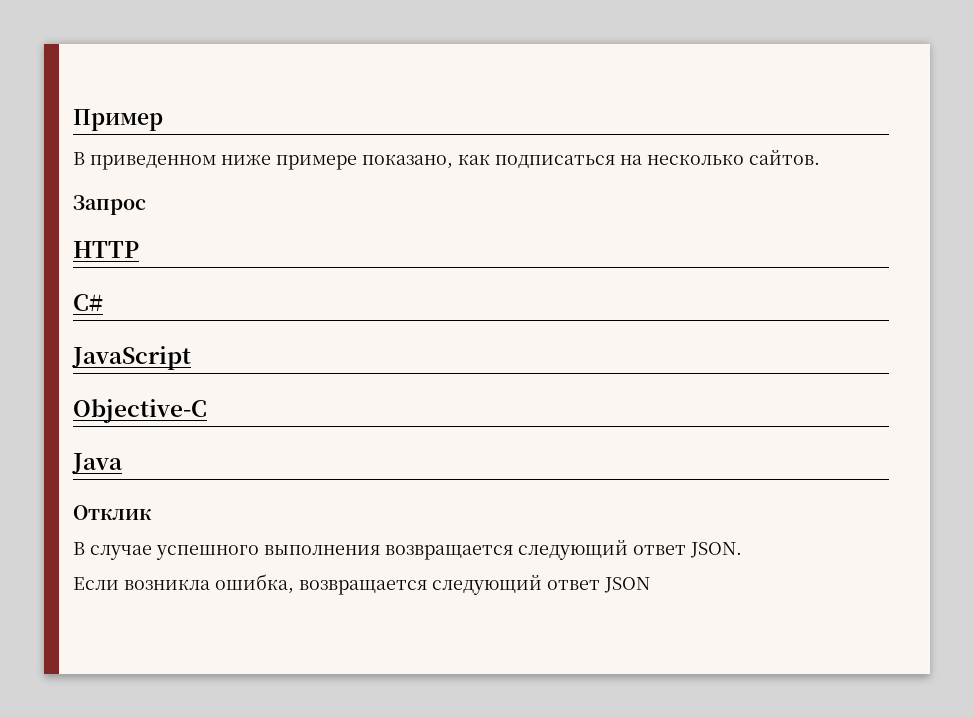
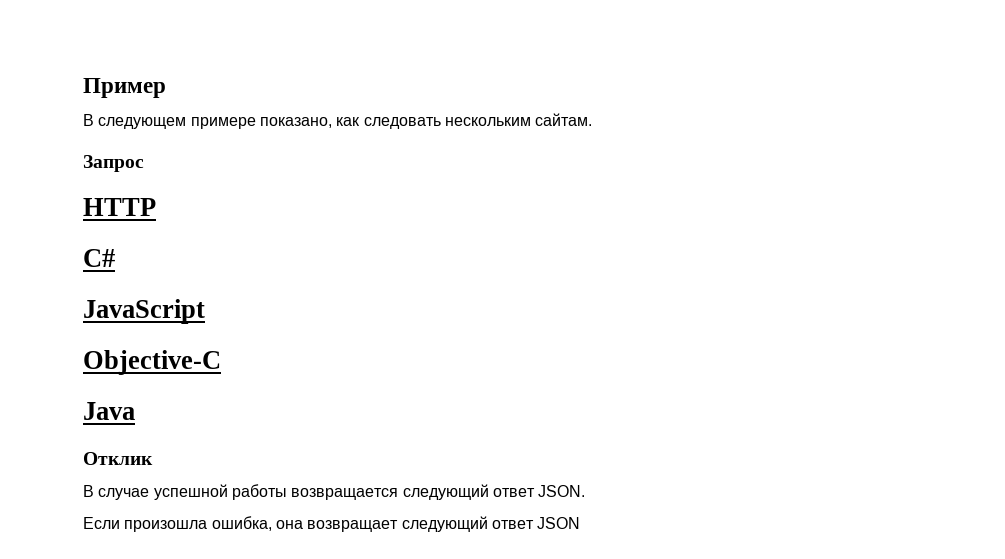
- В приведенном ниже примере показано, как подписаться на несколько сайтов.
+ В следующем примере показано, как следовать нескольким сайтам.
- В случае успешного выполнения возвращается следующий ответ JSON.
+ В случае успешной работы возвращается следующий ответ JSON.
- Если возникла ошибка, возвращается следующий ответ JSON
+ Если произошла ошибка, она возвращает следующий ответ JSON

